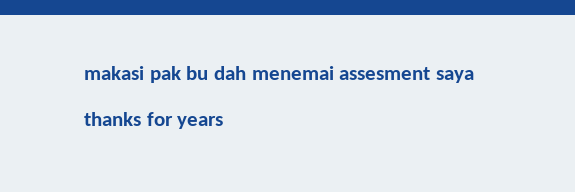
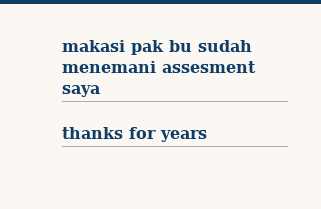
- makasi pak bu dah menemai assesment saya
+ makasi pak bu sudah menemani assesment saya

